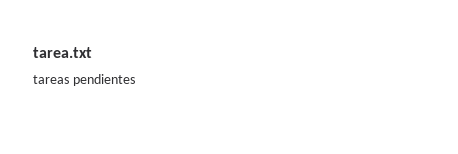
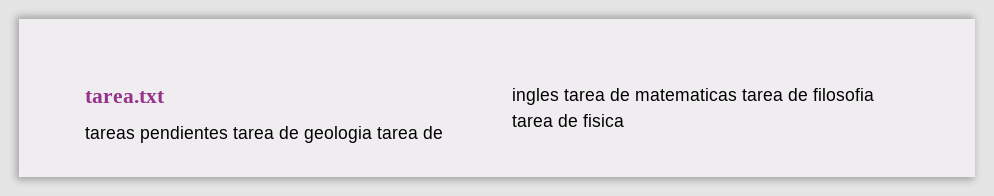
- tareas pendientes
+ tareas pendientes tarea de geologia tarea de ingles tarea de matematicas tarea de filosofia tarea de fisica

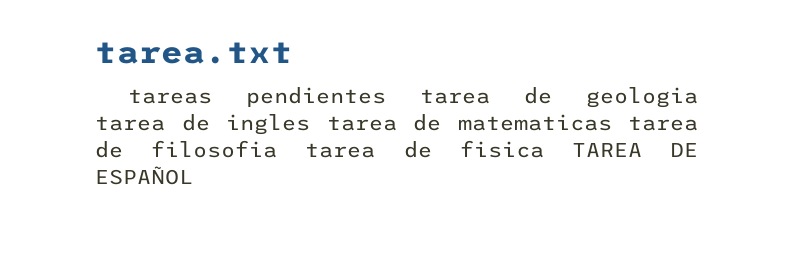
- tareas pendientes tarea de geologia tarea de ingles tarea de matematicas tarea de filosofia tarea de fisica
+ tareas pendientes tarea de geologia tarea de ingles tarea de matematicas tarea de filosofia tarea de fisica TAREA DE ESPAÑOL

